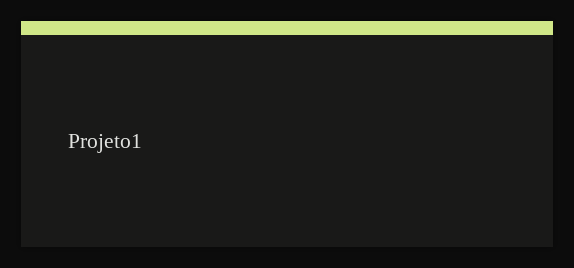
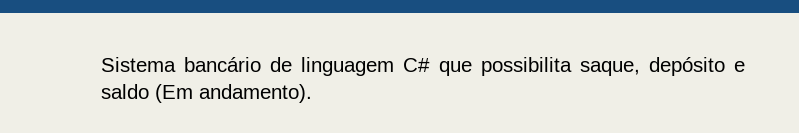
- Projeto1
+ Sistema bancário de linguagem C# que possibilita saque, depósito e saldo (Em andamento).

